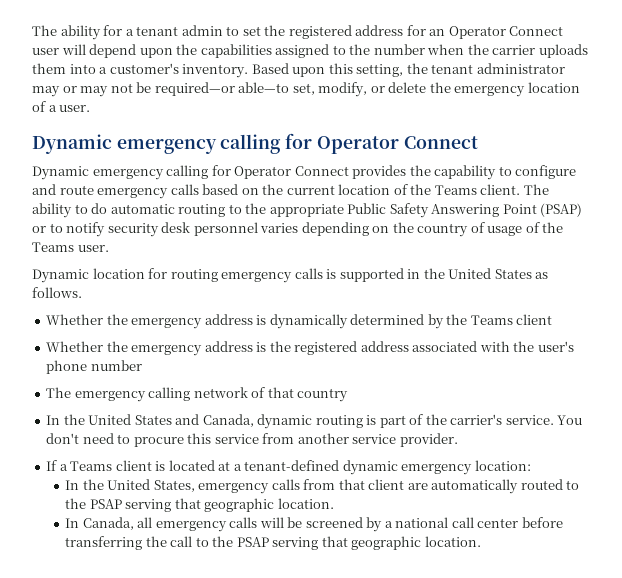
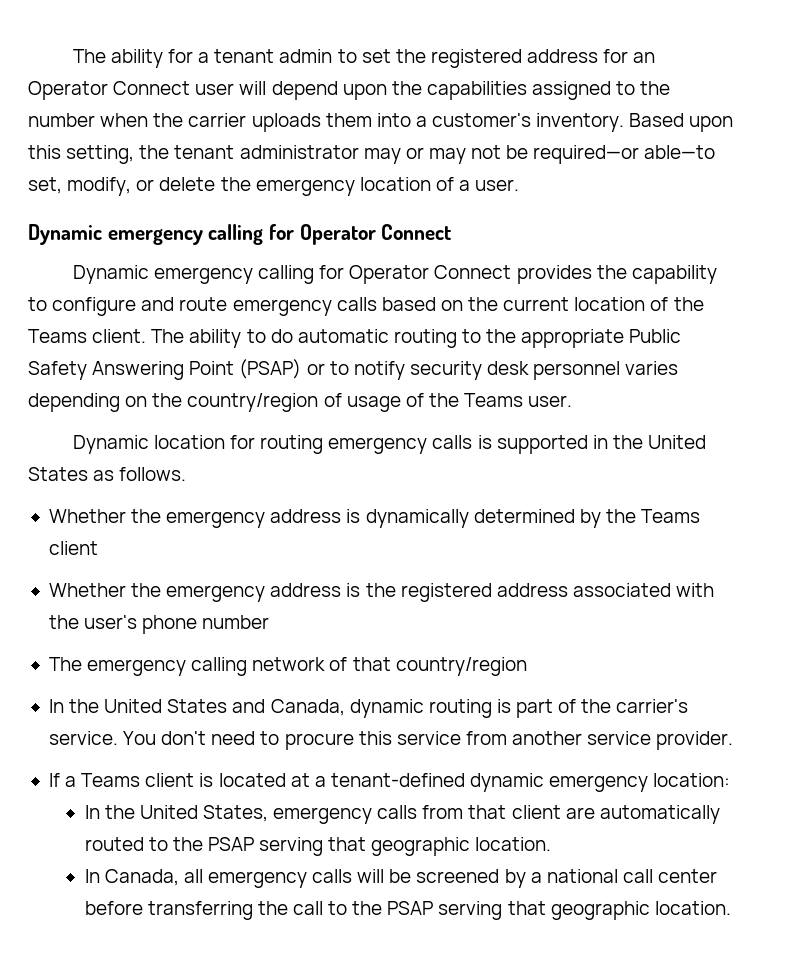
- The ability to do automatic routing to the appropriate Public Safety Answering Point (PSAP) or to notify security desk personnel varies depending on the country of usage of the Teams user.
+ The ability to do automatic routing to the appropriate Public Safety Answering Point (PSAP) or to notify security desk personnel varies depending on the country/region of usage of the Teams user.
- The emergency calling network of that country
+ The emergency calling network of that country/region

